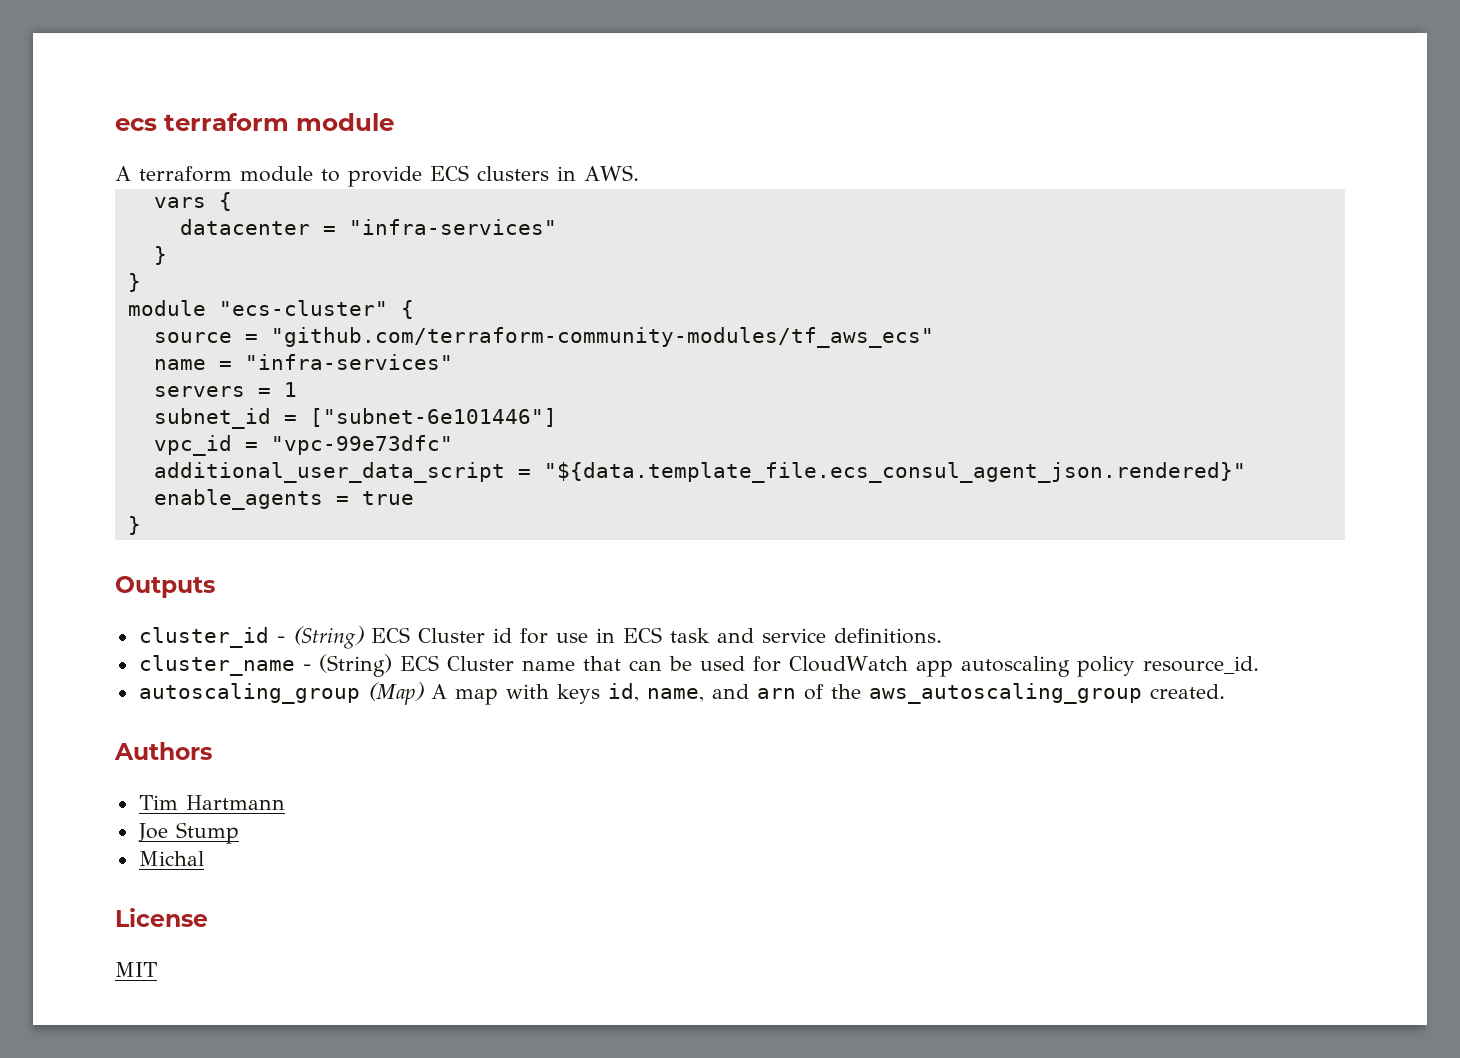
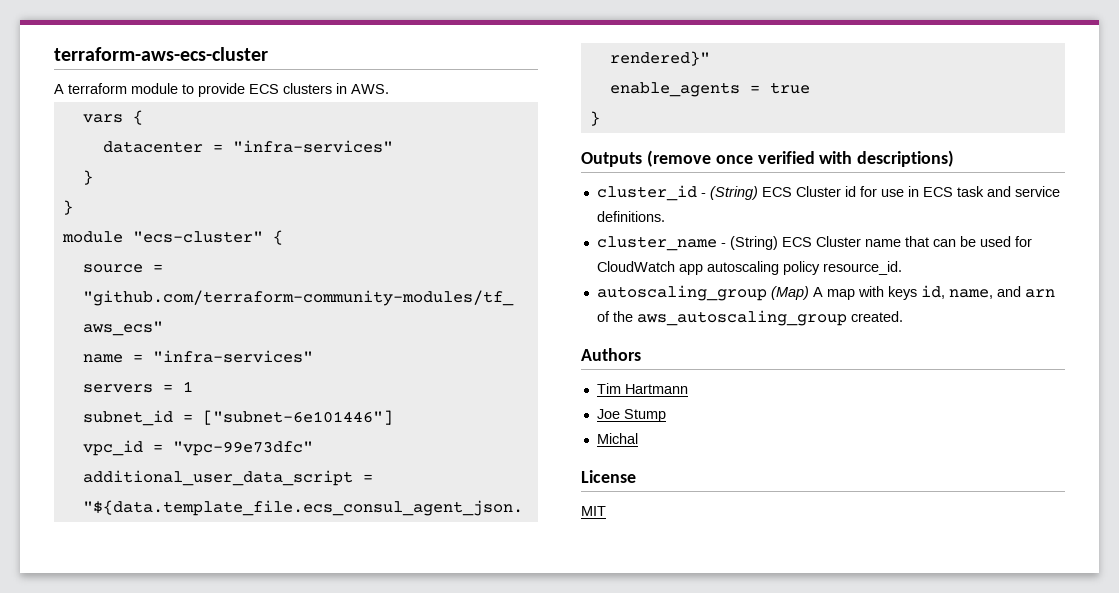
- ecs terraform module
+ terraform-aws-ecs-cluster
- Outputs
+ Outputs (remove once verified with descriptions)

